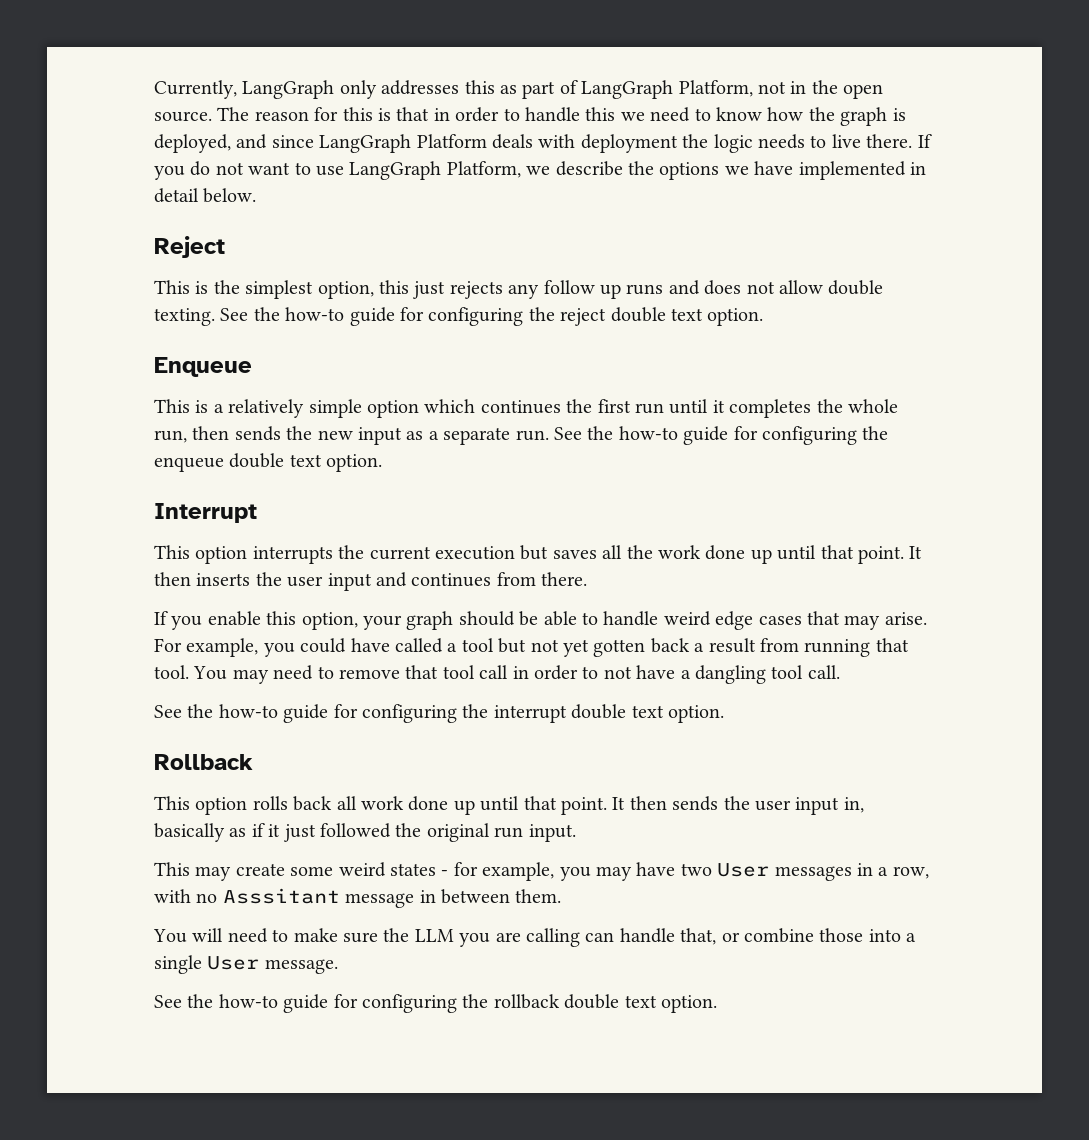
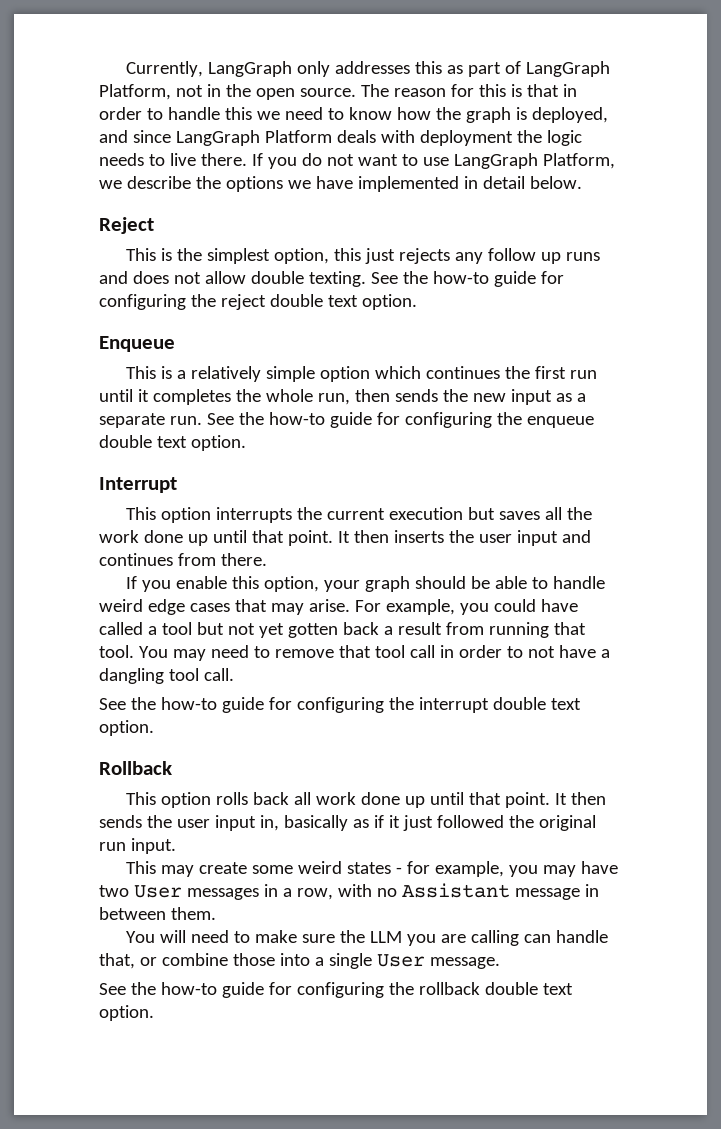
- This may create some weird states - for example, you may have two User messages in a row, with no Asssitant message in between them.
+ This may create some weird states - for example, you may have two User messages in a row, with no Assistant message in between them.

